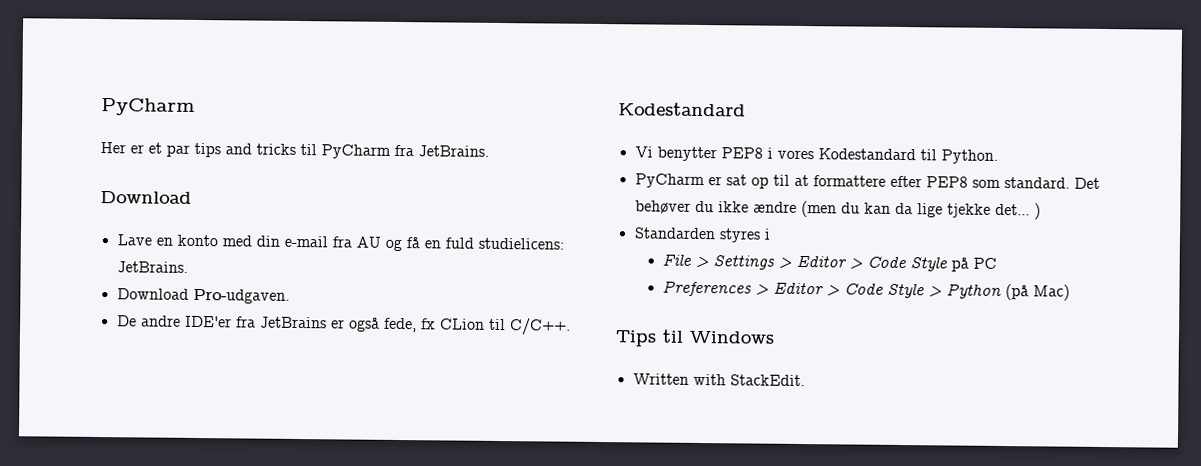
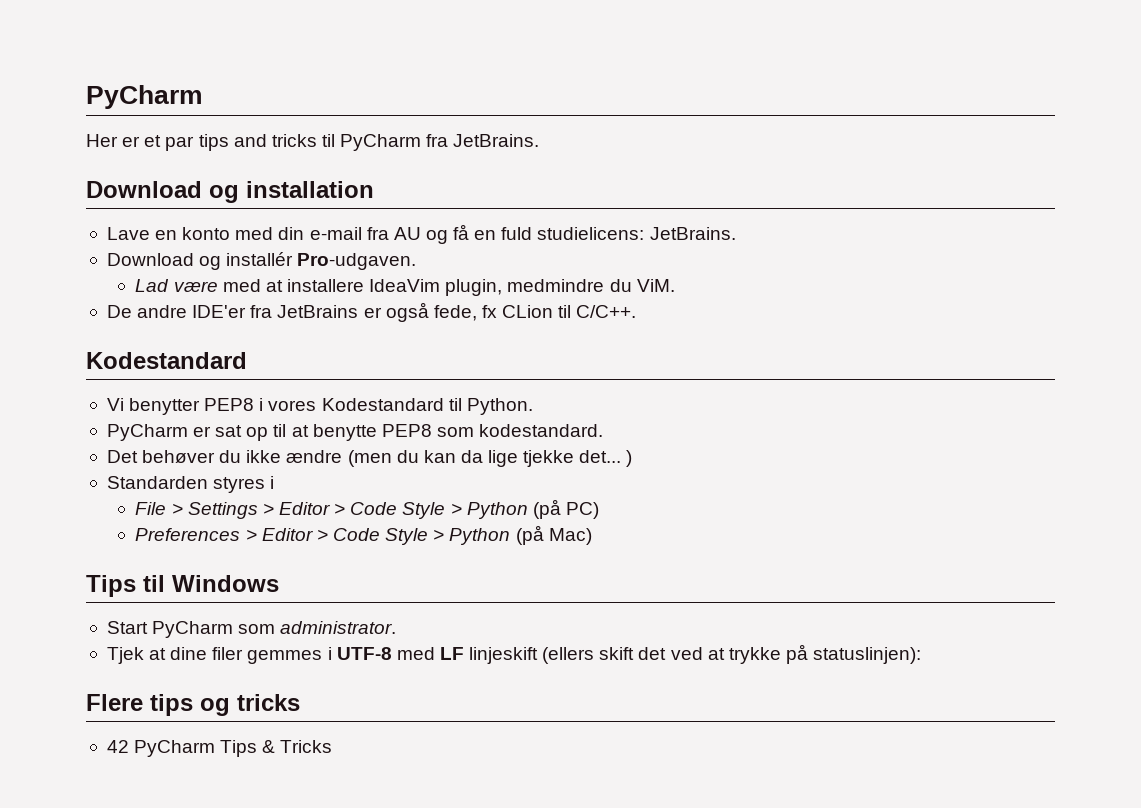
  Her er et par tips and tricks til PyCharm fra JetBrains.
- Download
+ Download og installation
- Download Pro-udgaven.
+ Download og installér Pro-udgaven.
+ Lad være med at installere IdeaVim plugin, medmindre du ViM.
- PyCharm er sat op til at formattere efter PEP8 som standard. Det behøver du ikke ændre (men du kan da lige tjekke det... )
+ PyCharm er sat op til at benytte PEP8 som kodestandard.
+ Det behøver du ikke ændre (men du kan da lige tjekke det... )
- File > Settings > Editor > Code Style på PC
+ File > Settings > Editor > Code Style > Python (på PC)
- Written with StackEdit.
+ Start PyCharm som administrator.
+ Tjek at dine filer gemmes i UTF-8 med LF linjeskift (ellers skift det ved at trykke på statuslinjen):
+ Flere tips og tricks
+ 42 PyCharm Tips & Tricks

